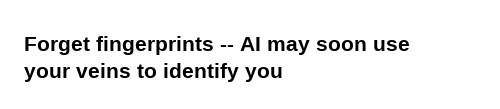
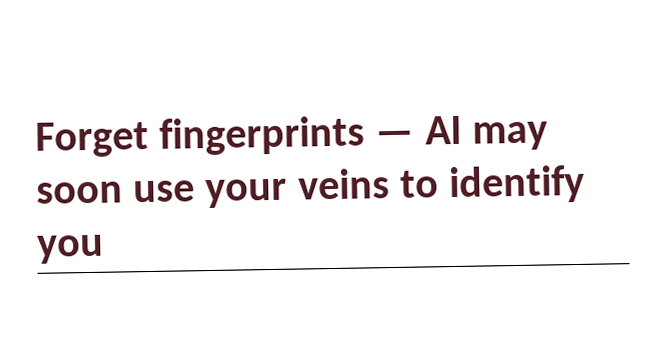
- Forget fingerprints -- AI may soon use your veins to identify you
+ Forget fingerprints — AI may soon use your veins to identify you

